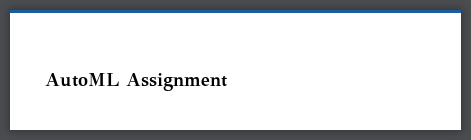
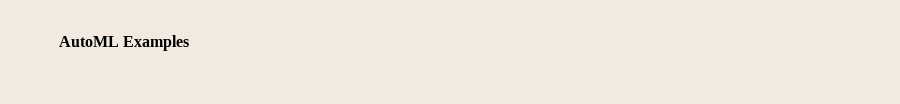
- AutoML Assignment
+ AutoML Examples

